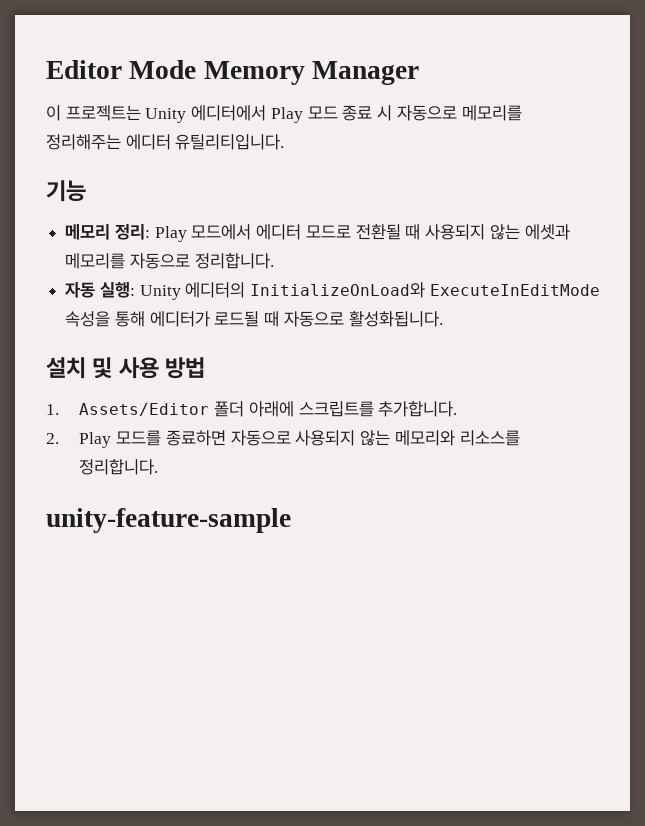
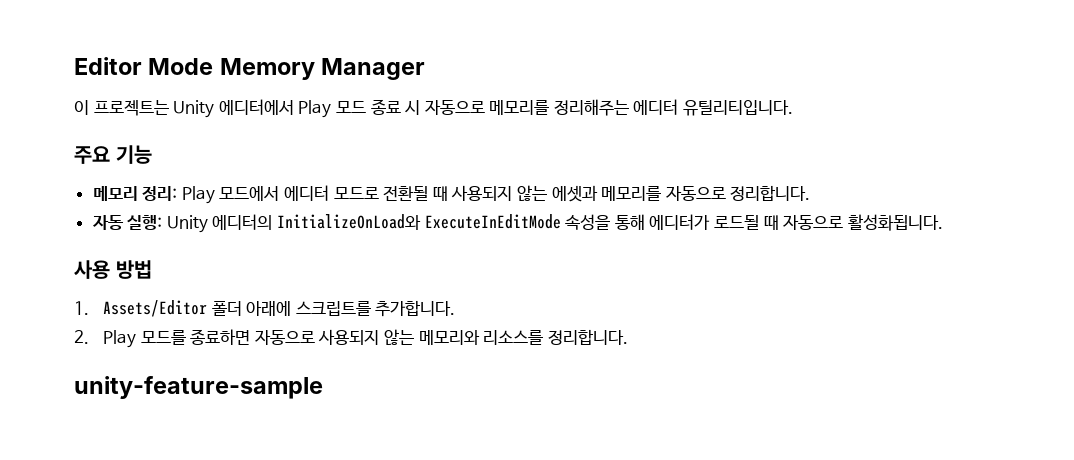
- 기능
+ 주요 기능
- 설치 및 사용 방법
+ 사용 방법

